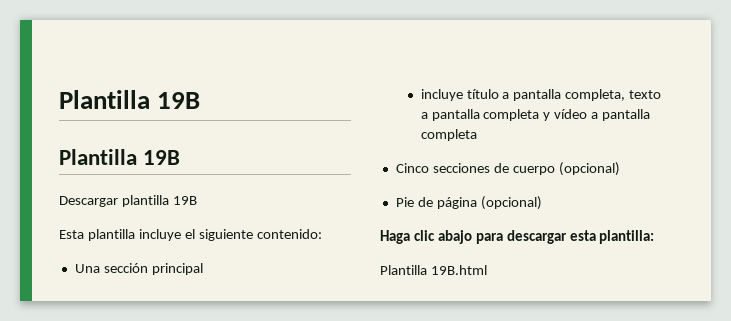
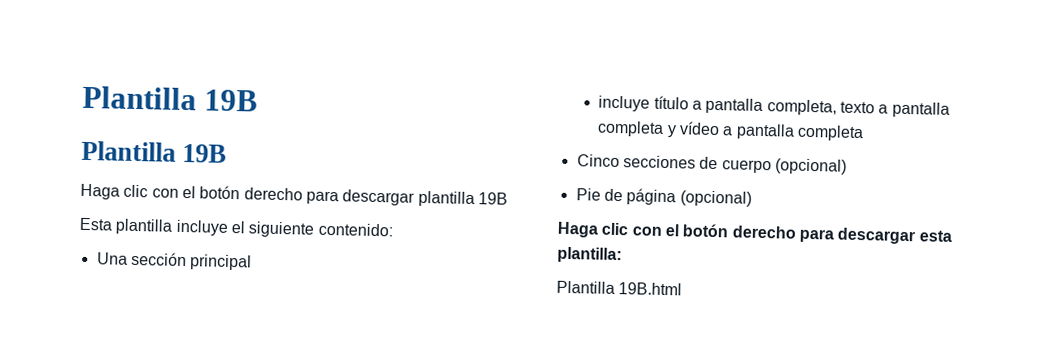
- Descargar plantilla 19B
+ Haga clic con el botón derecho para descargar plantilla 19B
- Haga clic abajo para descargar esta plantilla:
+ Haga clic con el botón derecho para descargar esta plantilla:

